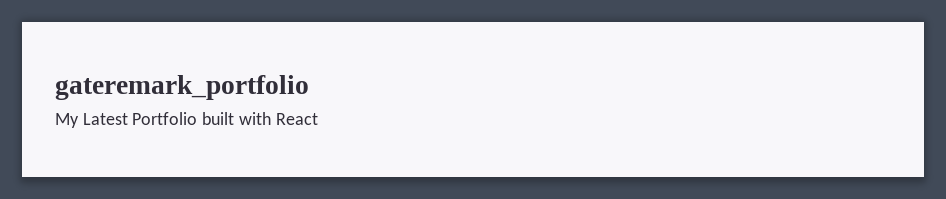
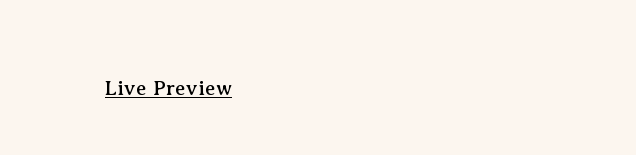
- gateremark_portfolio
- My Latest Portfolio built with React
+ Live Preview

